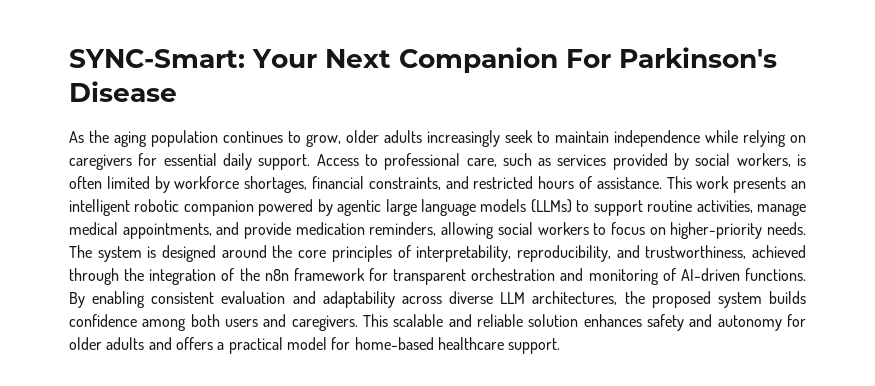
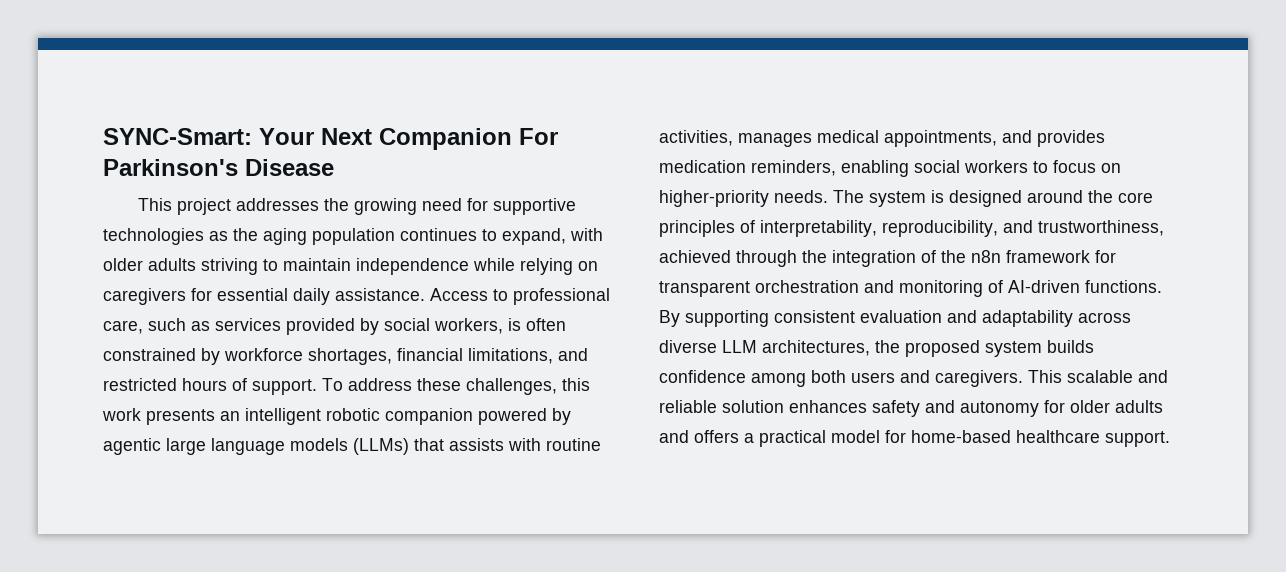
- As the aging population continues to grow, older adults increasingly seek to maintain independence while relying on caregivers for essential daily support.
+ This project addresses the growing need for supportive technologies as the aging population continues to expand, with older adults striving to maintain independence while relying on caregivers for essential daily assistance.
- Access to professional care, such as services provided by social workers, is often limited by workforce shortages, financial constraints, and restricted hours of assistance. This work presents an intelligent robotic companion powered by agentic large language models (LLMs) to support routine activities, manage medical appointments, and provide medication reminders, allowing social workers to focus on higher-priority needs.
+ Access to professional care, such as services provided by social workers, is often constrained by workforce shortages, financial limitations, and restricted hours of support. To address these challenges, this work presents an intelligent robotic companion powered by agentic large language models (LLMs) that assists with routine activities, manages medical appointments, and provides medication reminders, enabling social workers to focus on higher-priority needs.
- By enabling consistent evaluation and adaptability across diverse LLM architectures, the proposed system builds confidence among both users and caregivers.
+ By supporting consistent evaluation and adaptability across diverse LLM architectures, the proposed system builds confidence among both users and caregivers.

